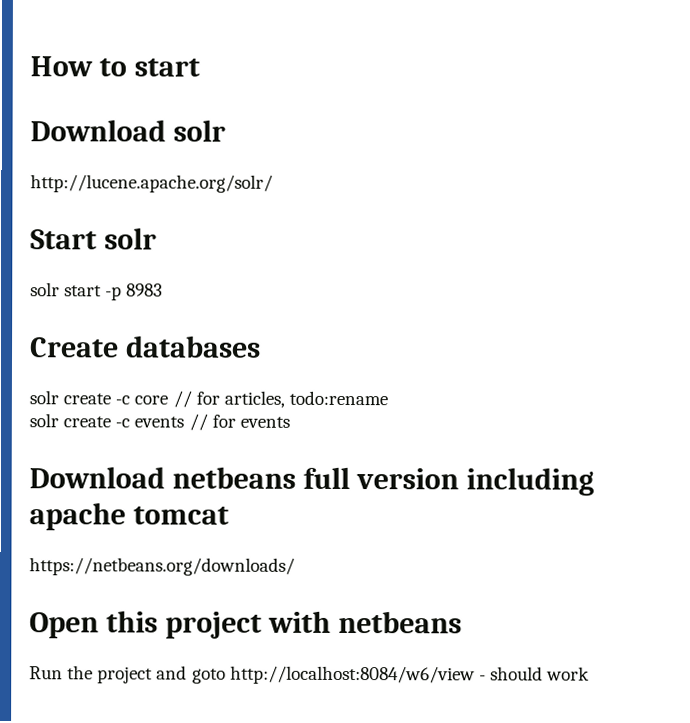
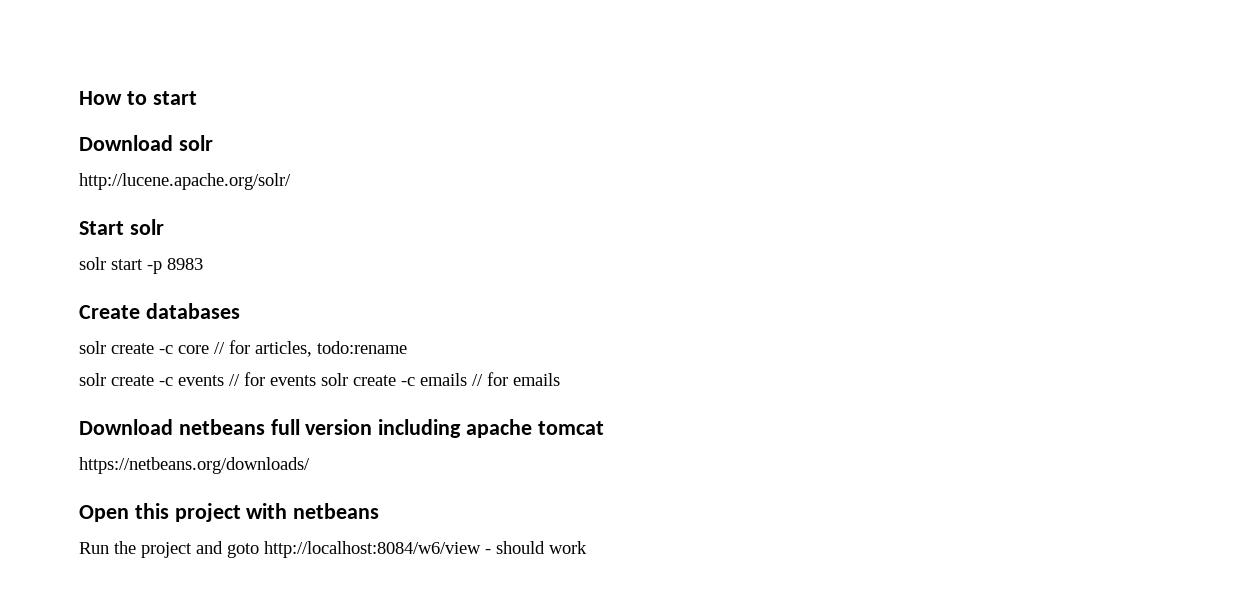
- solr create -c events // for events
+ solr create -c events // for events solr create -c emails // for emails

